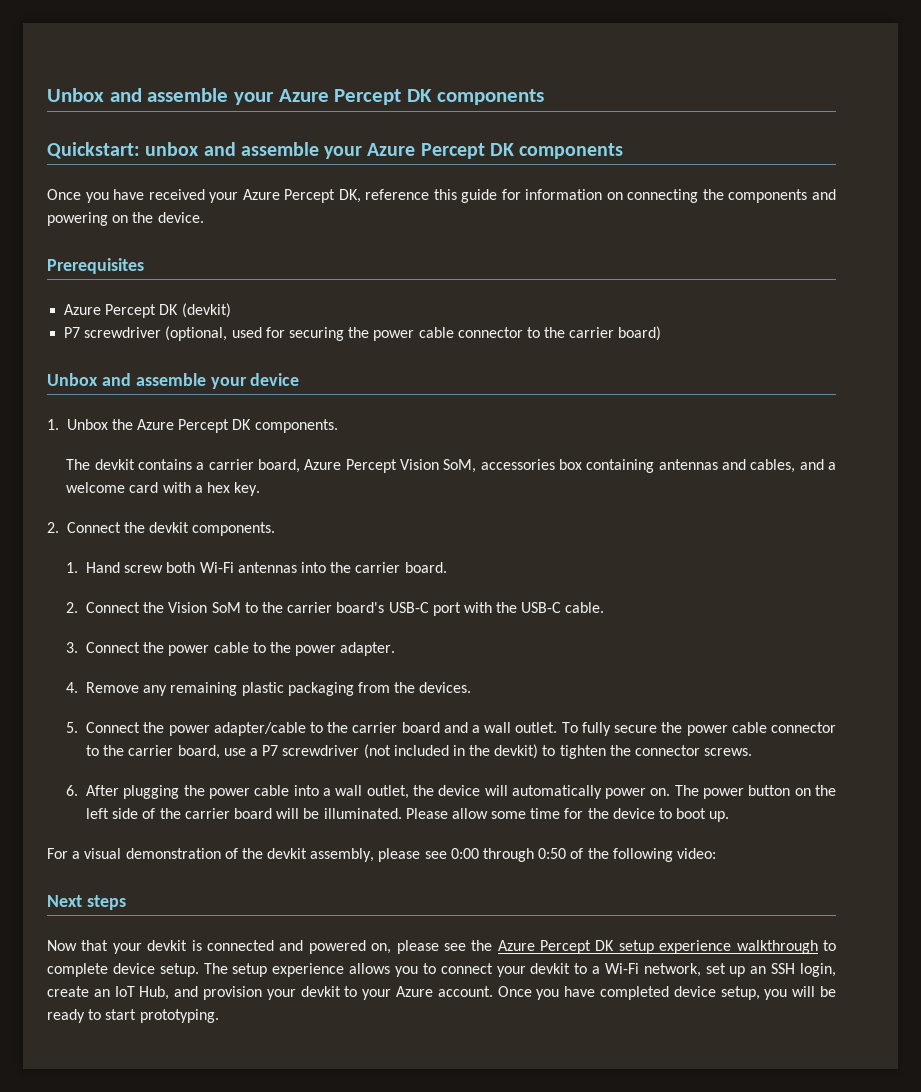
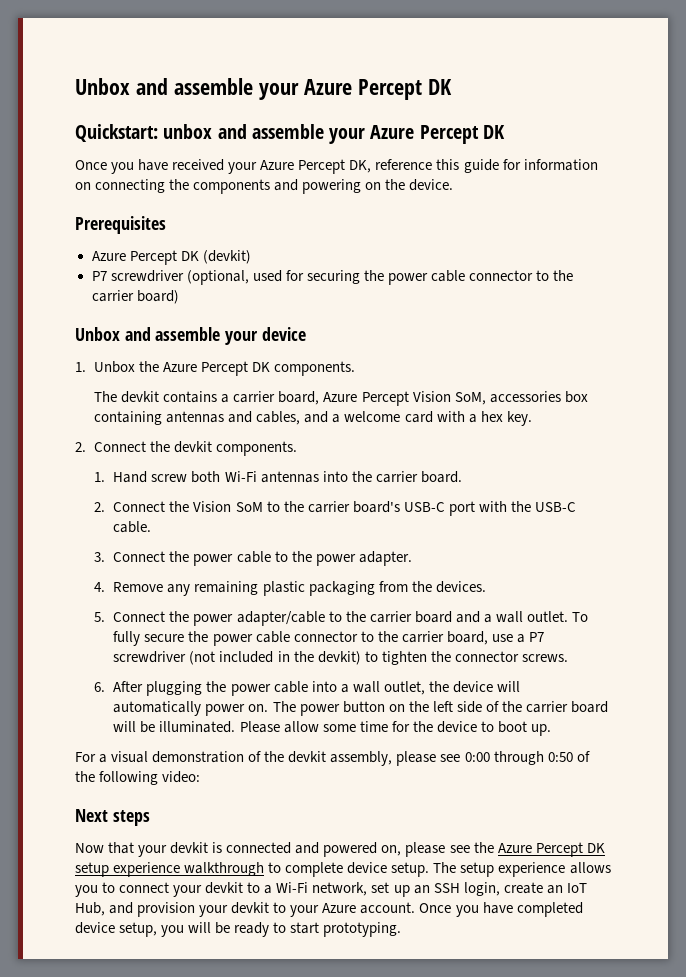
- Unbox and assemble your Azure Percept DK components
+ Unbox and assemble your Azure Percept DK
- Quickstart: unbox and assemble your Azure Percept DK components
+ Quickstart: unbox and assemble your Azure Percept DK

